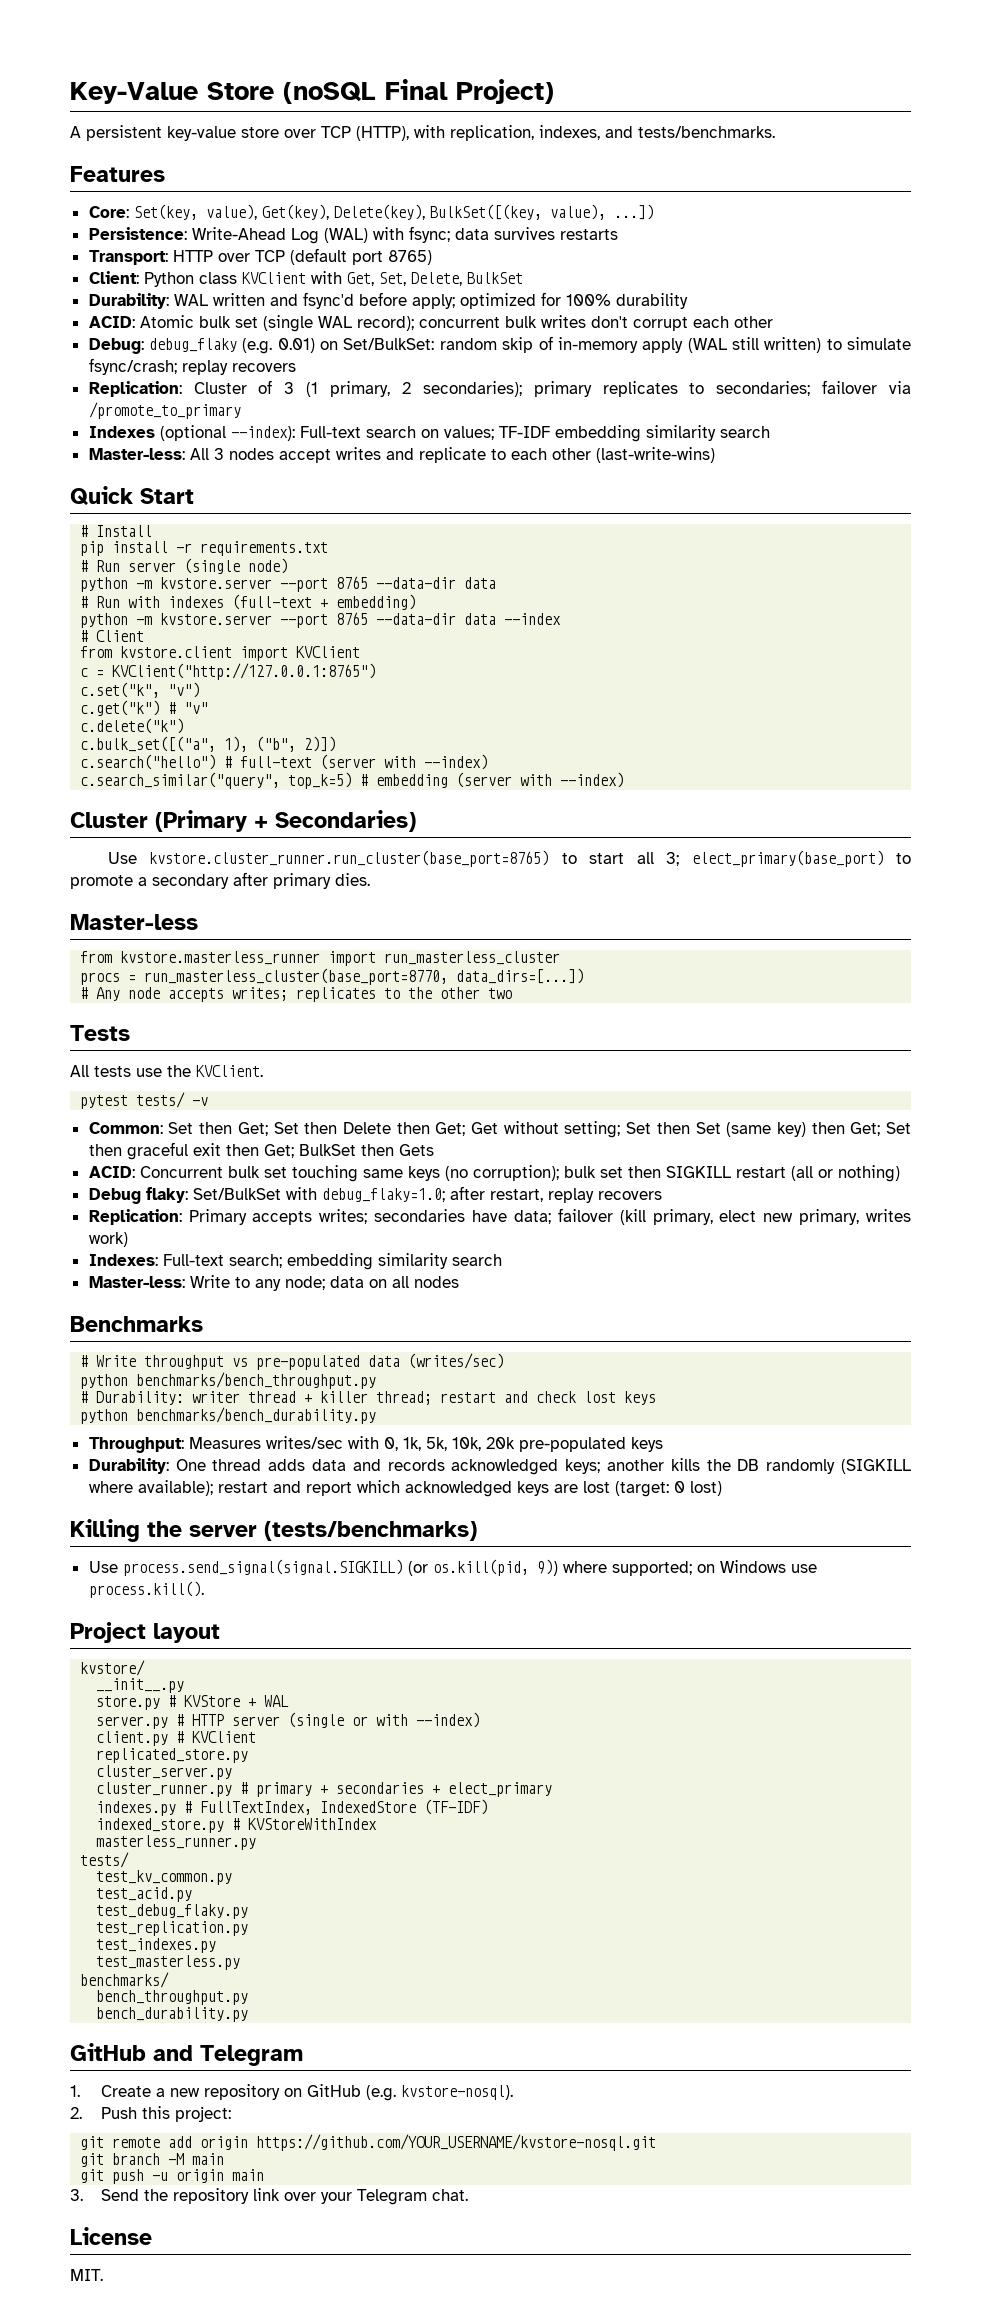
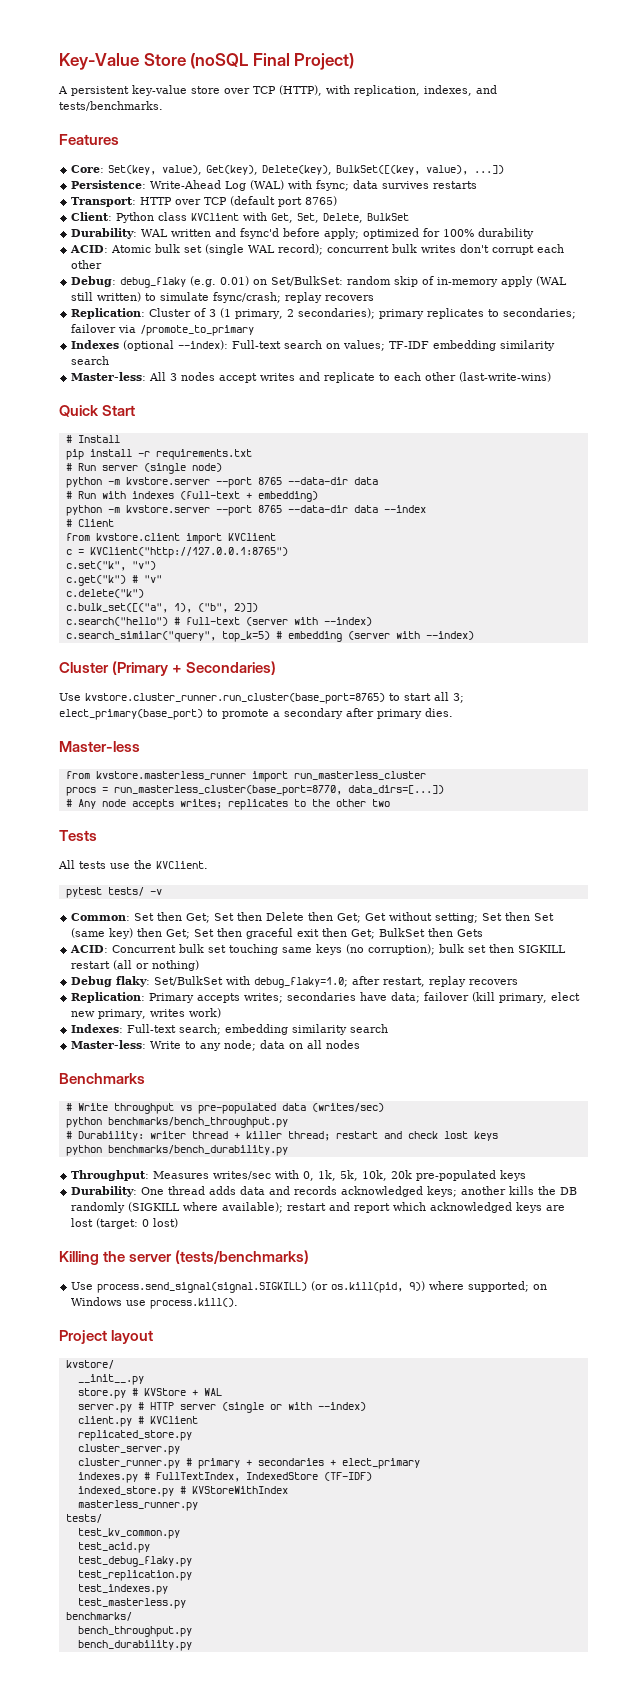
- GitHub and Telegram
- 1. Create a new repository on GitHub (e.g. kvstore-nosql).
- 2. Push this project:
- git remote add origin https://github.com/YOUR_USERNAME/kvstore-nosql.git
- git branch -M main
- git push -u origin main
- 3. Send the repository link over your Telegram chat.
- License
- MIT.

